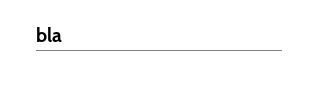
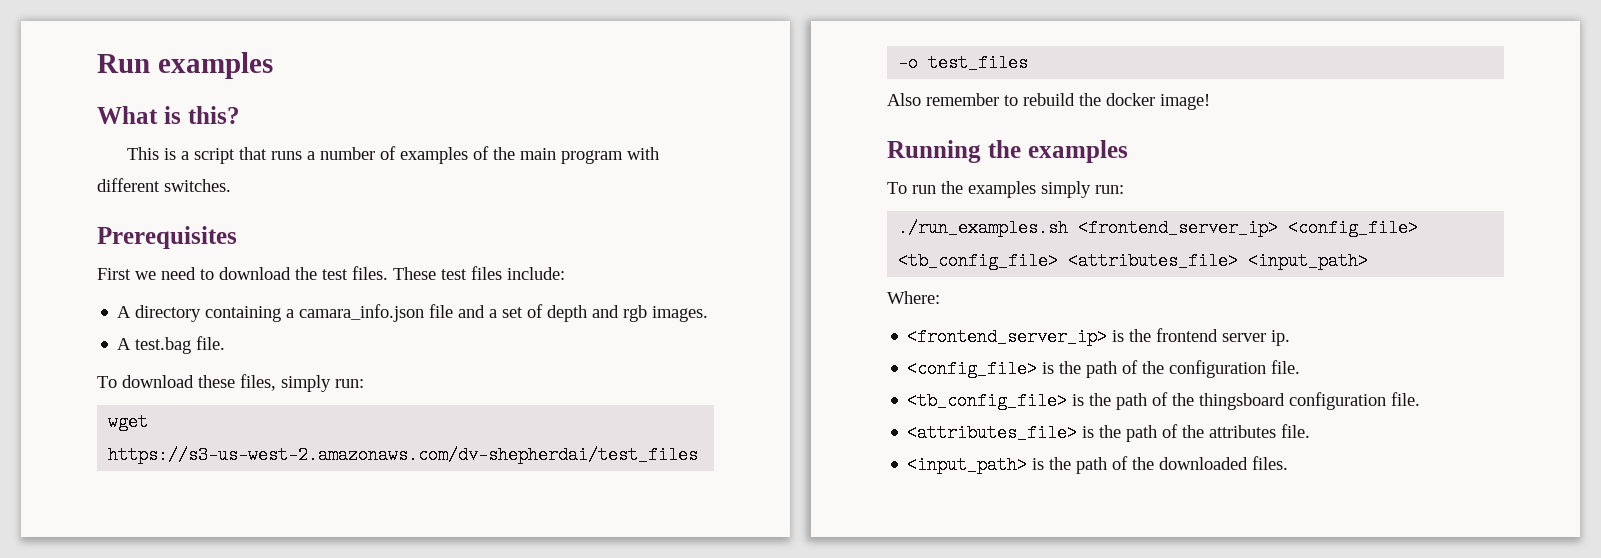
- bla
+ Run examples
+ What is this?
+ This is a script that runs a number of examples of the main program with different switches.
+ Prerequisites
+ First we need to download the test files. These test files include:
+ A directory containing a camara_info.json file and a set of depth and rgb images.
+ A test.bag file.
+ To download these files, simply run:
+ wget https://s3-us-west-2.amazonaws.com/dv-shepherdai/test_files -o test_files
+ Also remember to rebuild the docker image!
+ Running the examples
+ To run the examples simply run:
+ ./run_examples.sh <frontend_server_ip> <config_file> <tb_config_file> <attributes_file> <input_path>
+ Where:
+ <frontend_server_ip> is the frontend server ip.
+ <config_file> is the path of the configuration file.
+ <tb_config_file> is the path of the thingsboard configuration file.
+ <attributes_file> is the path of the attributes file.
+ <input_path> is the path of the downloaded files.

